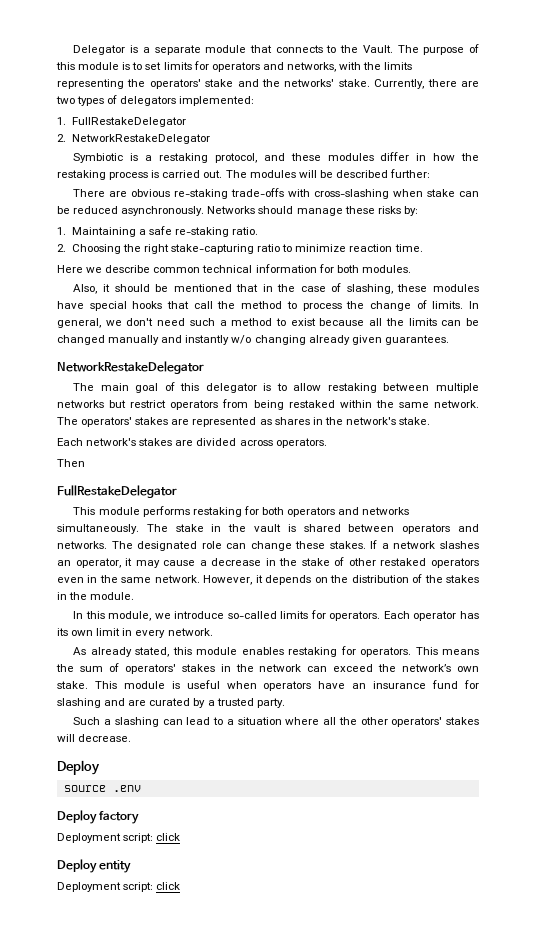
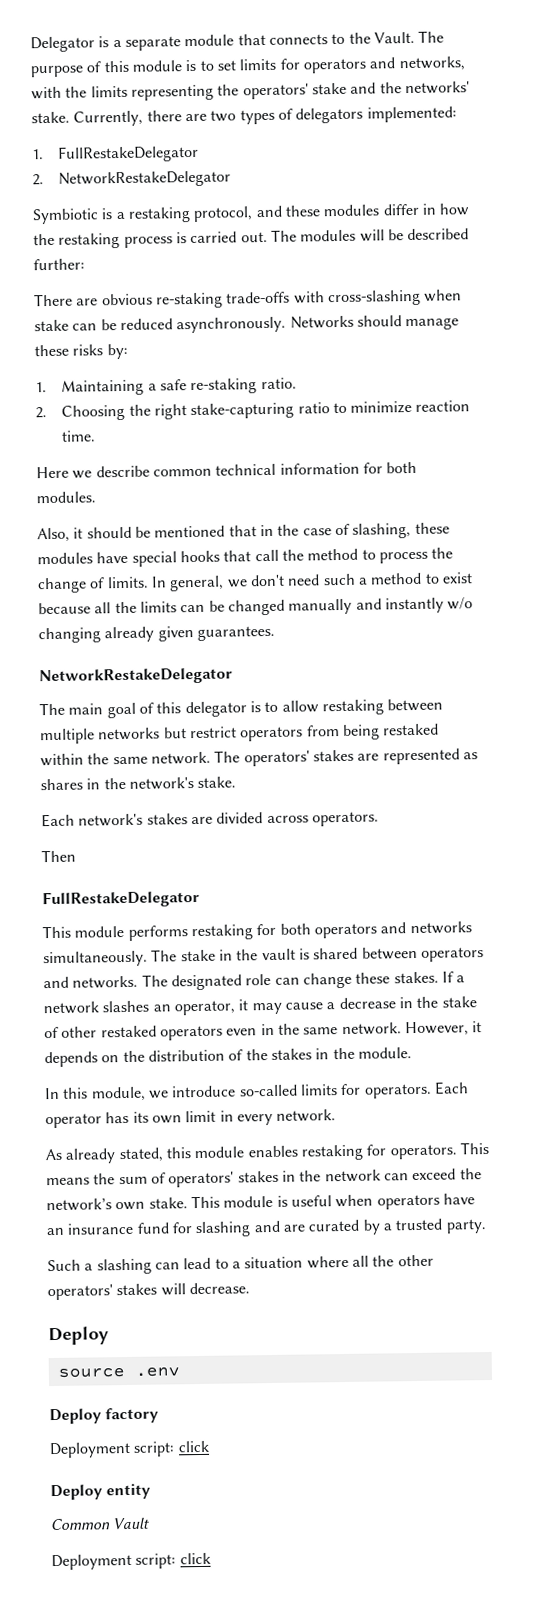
+ Common Vault

